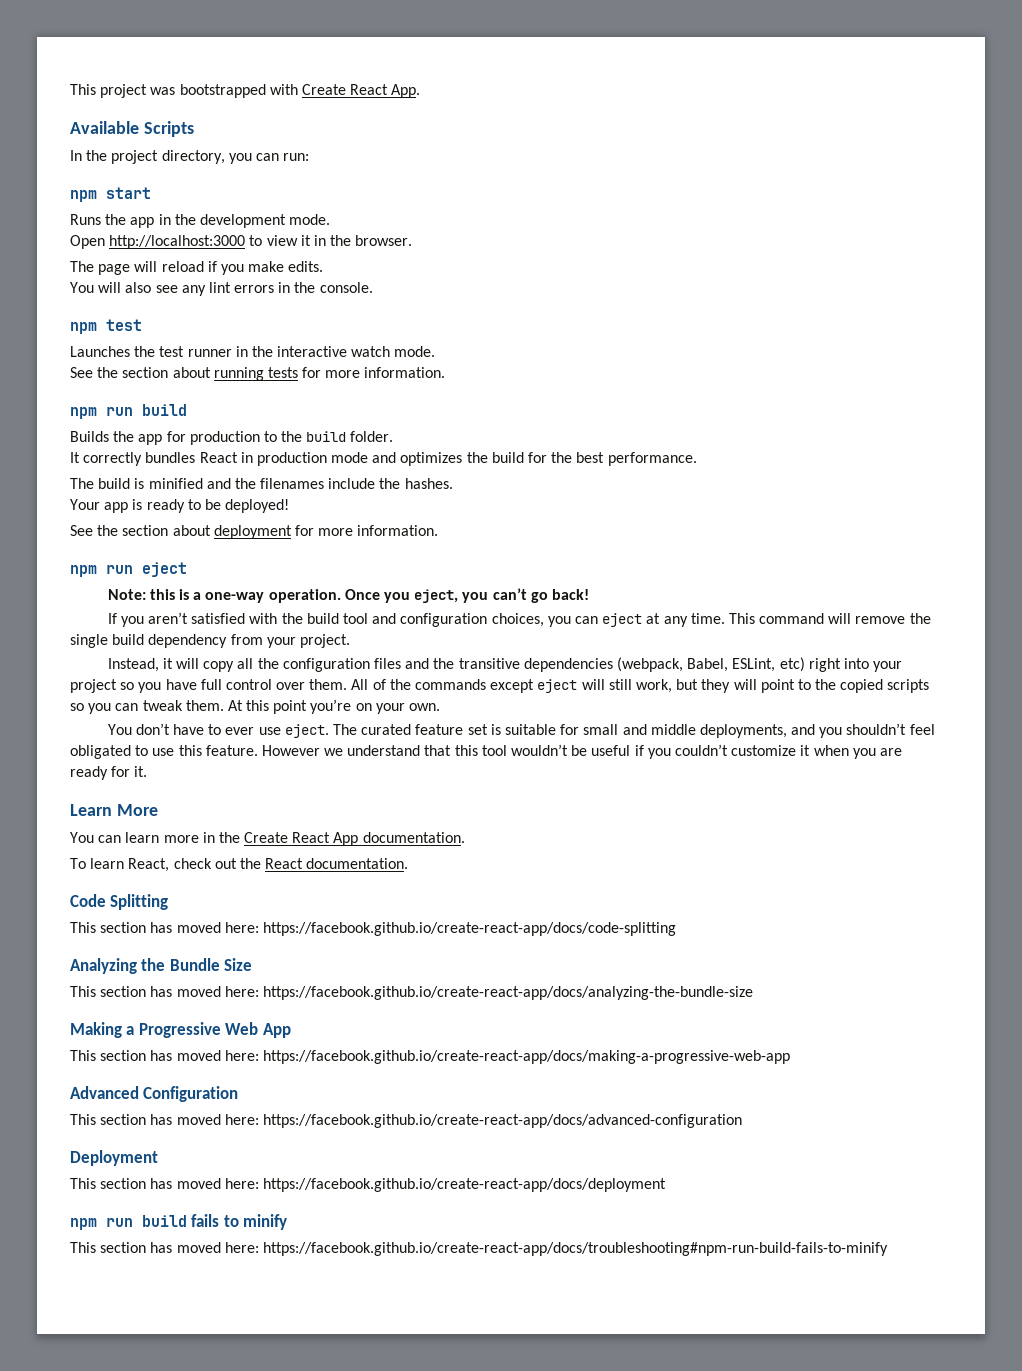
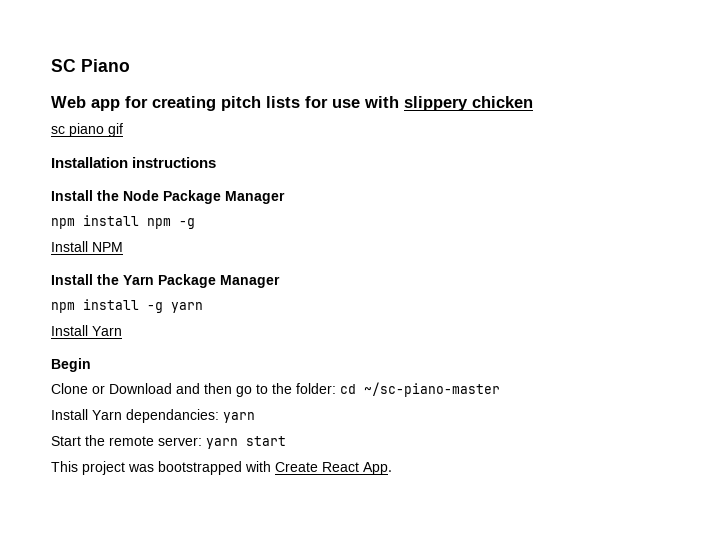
+ SC Piano
+ Web app for creating pitch lists for use with slippery chicken
+ sc piano gif
+ Installation instructions
+ Install the Node Package Manager
+ npm install npm -g
+ Install NPM
+ Install the Yarn Package Manager
+ npm install -g yarn
+ Install Yarn
+ Begin
+ Clone or Download and then go to the folder: cd ~/sc-piano-master
+ Install Yarn dependancies: yarn
+ Start the remote server: yarn start
- Available Scripts
- In the project directory, you can run:
- npm start
- Runs the app in the development mode.
- Open http://localhost:3000 to view it in the browser.
- The page will reload if you make edits.
- You will also see any lint errors in the console.
- npm test
- Launches the test runner in the interactive watch mode.
- See the section about running tests for more information.
- npm run build
- Builds the app for production to the build folder.
- It correctly bundles React in production mode and optimizes the build for the best performance.
- The build is minified and the filenames include the hashes.
- Your app is ready to be deployed!
- See the section about deployment for more information.
- npm run eject
- Note: this is a one-way operation. Once you eject, you can’t go back!
- If you aren’t satisfied with the build tool and configuration choices, you can eject at any time. This command will remove the single build dependency from your project.
- Instead, it will copy all the configuration files and the transitive dependencies (webpack, Babel, ESLint, etc) right into your project so you have full control over them. All of the commands except eject will still work, but they will point to the copied scripts so you can tweak them. At this point you’re on your own.
- You don’t have to ever use eject. The curated feature set is suitable for small and middle deployments, and you shouldn’t feel obligated to use this feature. However we understand that this tool wouldn’t be useful if you couldn’t customize it when you are ready for it.
- Learn More
- You can learn more in the Create React App documentation.
- To learn React, check out the React documentation.
- Code Splitting
- This section has moved here: https://facebook.github.io/create-react-app/docs/code-splitting
- Analyzing the Bundle Size
- This section has moved here: https://facebook.github.io/create-react-app/docs/analyzing-the-bundle-size
- Making a Progressive Web App
- This section has moved here: https://facebook.github.io/create-react-app/docs/making-a-progressive-web-app
- Advanced Configuration
- This section has moved here: https://facebook.github.io/create-react-app/docs/advanced-configuration
- Deployment
- This section has moved here: https://facebook.github.io/create-react-app/docs/deployment
- npm run build fails to minify
- This section has moved here: https://facebook.github.io/create-react-app/docs/troubleshooting#npm-run-build-fails-to-minify

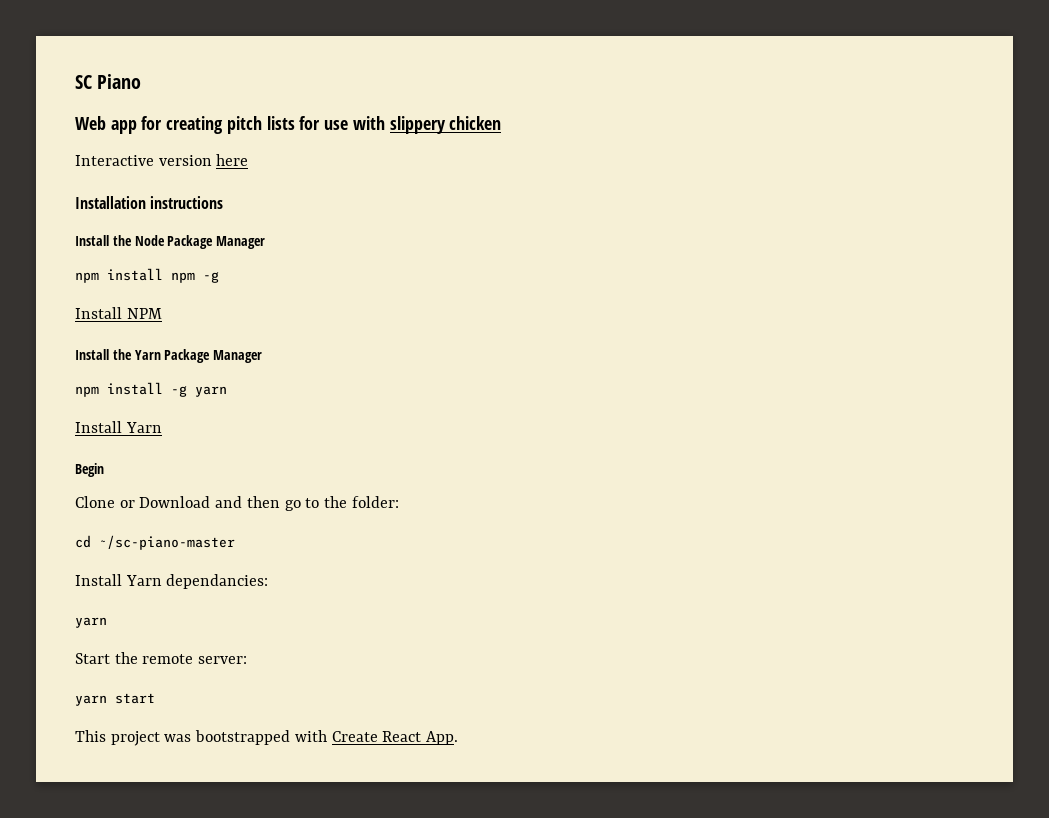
- sc piano gif
+ Interactive version here
- Clone or Download and then go to the folder: cd ~/sc-piano-master
+ Clone or Download and then go to the folder:
+ cd ~/sc-piano-master
- Install Yarn dependancies: yarn
+ Install Yarn dependancies:
+ yarn
- Start the remote server: yarn start
+ Start the remote server:
+ yarn start

